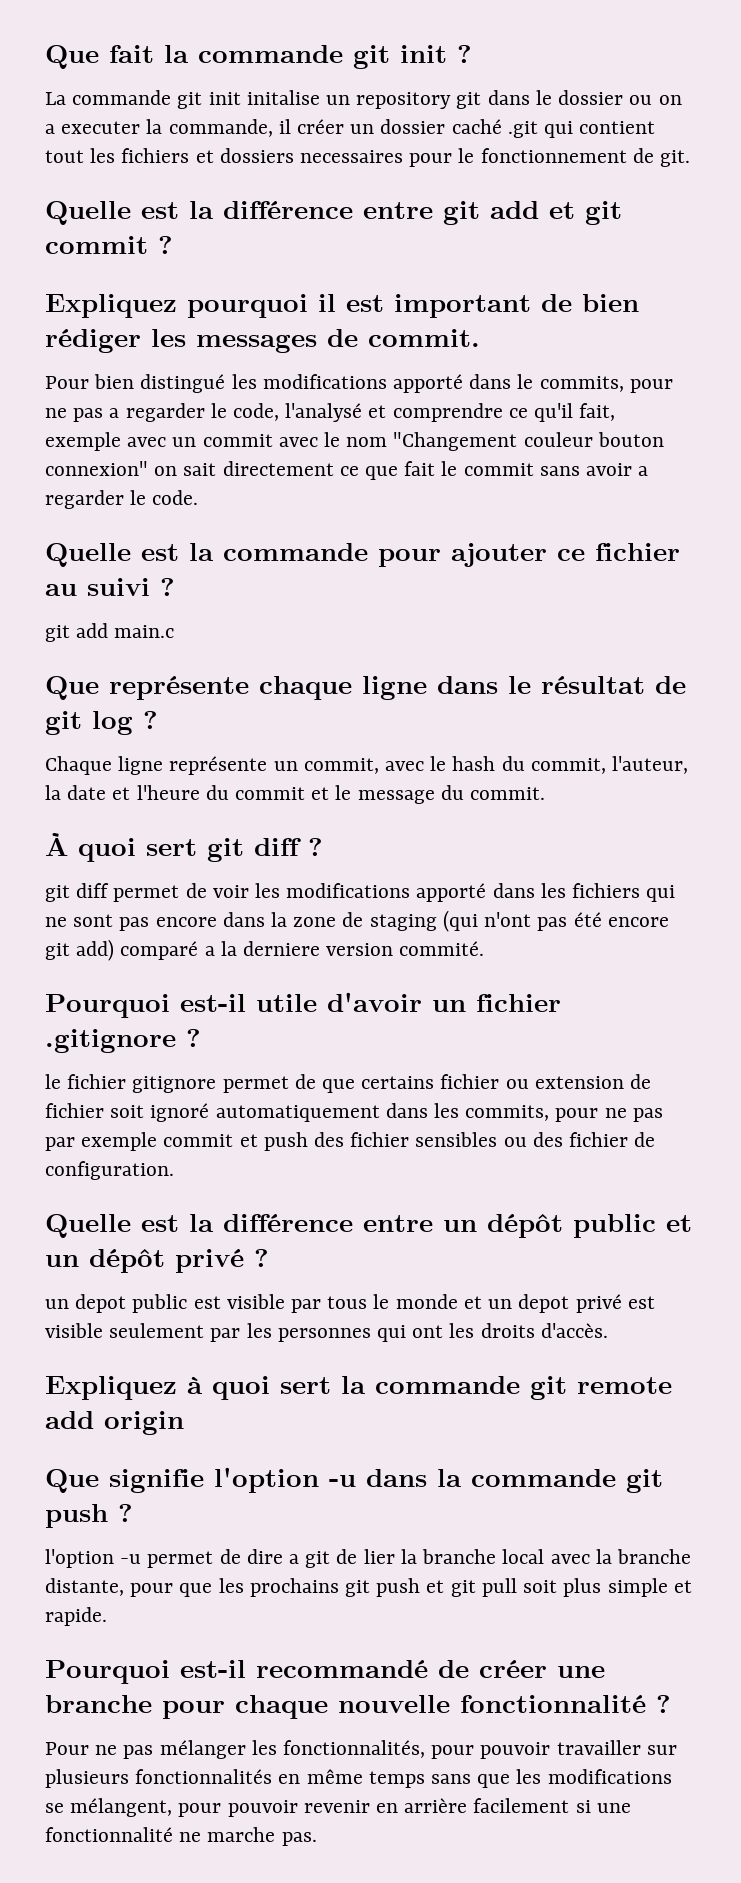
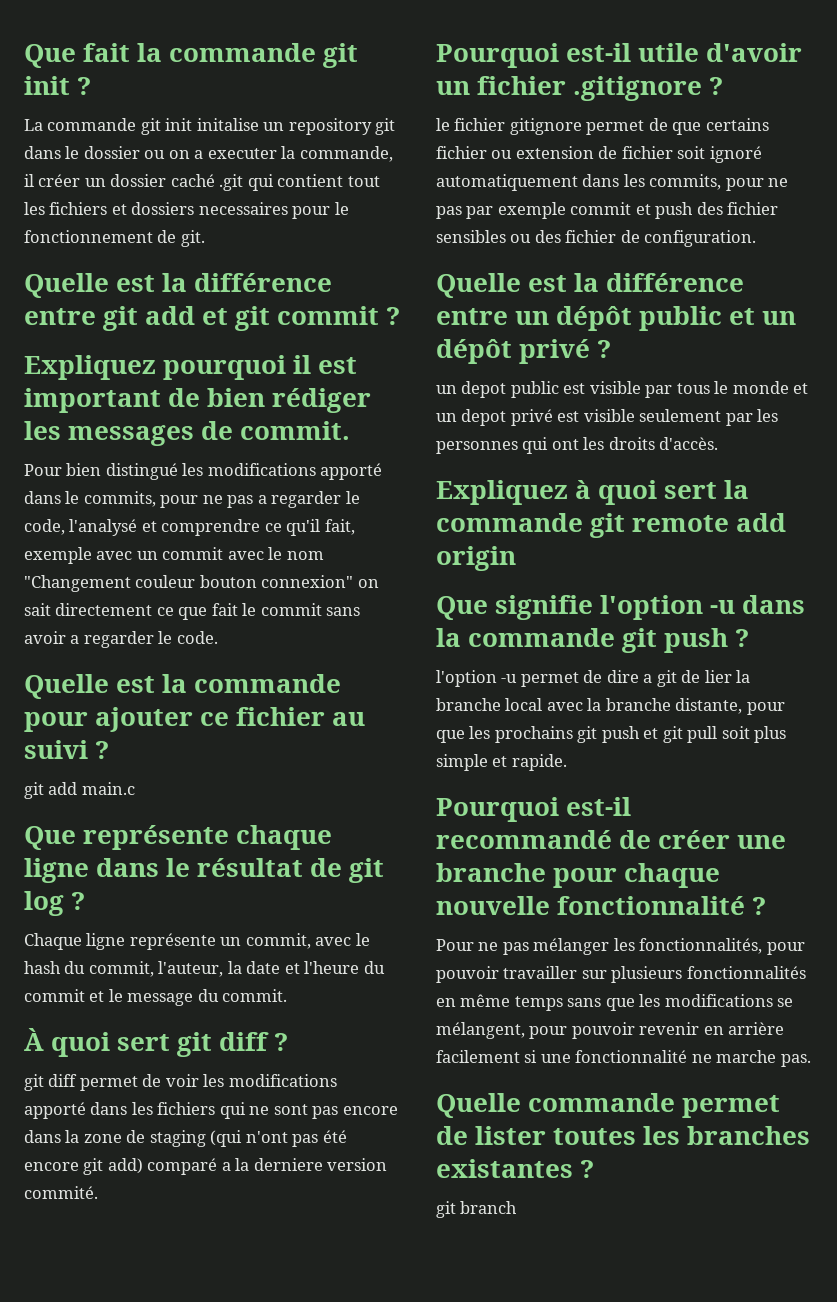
+ Quelle commande permet de lister toutes les branches existantes ?
+ git branch

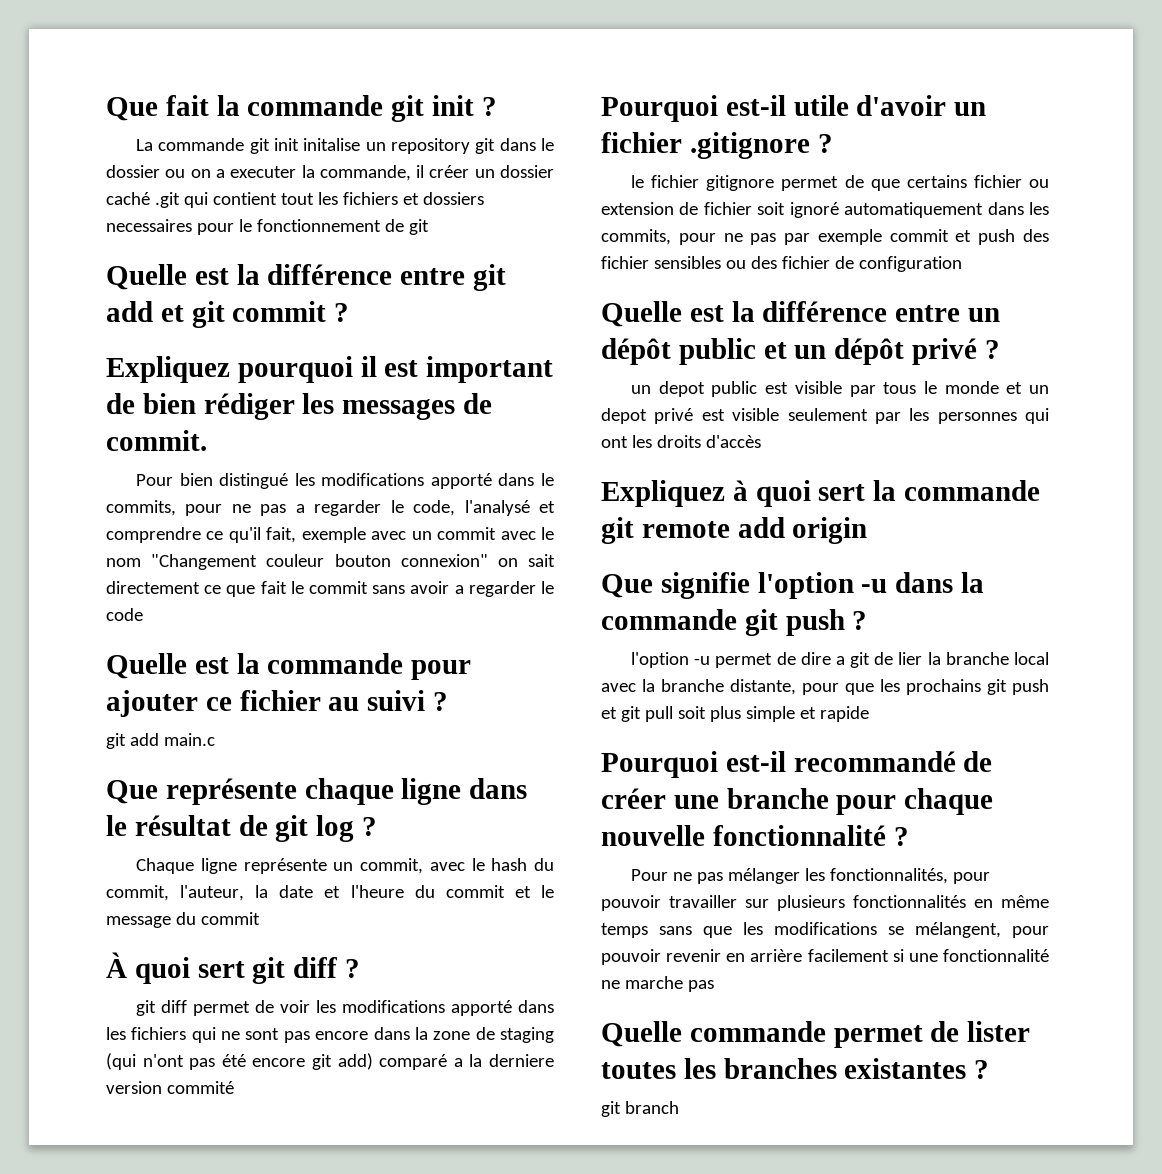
- La commande git init initalise un repository git dans le dossier ou on a executer la commande, il créer un dossier caché .git qui contient tout les fichiers et dossiers necessaires pour le fonctionnement de git.
+ La commande git init initalise un repository git dans le dossier ou on a executer la commande, il créer un dossier caché .git qui contient tout les fichiers et dossiers necessaires pour le fonctionnement de git
- Pour bien distingué les modifications apporté dans le commits, pour ne pas a regarder le code, l'analysé et comprendre ce qu'il fait, exemple avec un commit avec le nom "Changement couleur bouton connexion" on sait directement ce que fait le commit sans avoir a regarder le code.
+ Pour bien distingué les modifications apporté dans le commits, pour ne pas a regarder le code, l'analysé et comprendre ce qu'il fait, exemple avec un commit avec le nom "Changement couleur bouton connexion" on sait directement ce que fait le commit sans avoir a regarder le code
- Chaque ligne représente un commit, avec le hash du commit, l'auteur, la date et l'heure du commit et le message du commit.
+ Chaque ligne représente un commit, avec le hash du commit, l'auteur, la date et l'heure du commit et le message du commit
- git diff permet de voir les modifications apporté dans les fichiers qui ne sont pas encore dans la zone de staging (qui n'ont pas été encore git add) comparé a la derniere version commité.
+ git diff permet de voir les modifications apporté dans les fichiers qui ne sont pas encore dans la zone de staging (qui n'ont pas été encore git add) comparé a la derniere version commité
- le fichier gitignore permet de que certains fichier ou extension de fichier soit ignoré automatiquement dans les commits, pour ne pas par exemple commit et push des fichier sensibles ou des fichier de configuration.
+ le fichier gitignore permet de que certains fichier ou extension de fichier soit ignoré automatiquement dans les commits, pour ne pas par exemple commit et push des fichier sensibles ou des fichier de configuration
- un depot public est visible par tous le monde et un depot privé est visible seulement par les personnes qui ont les droits d'accès.
+ un depot public est visible par tous le monde et un depot privé est visible seulement par les personnes qui ont les droits d'accès
- l'option -u permet de dire a git de lier la branche local avec la branche distante, pour que les prochains git push et git pull soit plus simple et rapide.
+ l'option -u permet de dire a git de lier la branche local avec la branche distante, pour que les prochains git push et git pull soit plus simple et rapide
- Pour ne pas mélanger les fonctionnalités, pour pouvoir travailler sur plusieurs fonctionnalités en même temps sans que les modifications se mélangent, pour pouvoir revenir en arrière facilement si une fonctionnalité ne marche pas.
+ Pour ne pas mélanger les fonctionnalités, pour pouvoir travailler sur plusieurs fonctionnalités en même temps sans que les modifications se mélangent, pour pouvoir revenir en arrière facilement si une fonctionnalité ne marche pas

